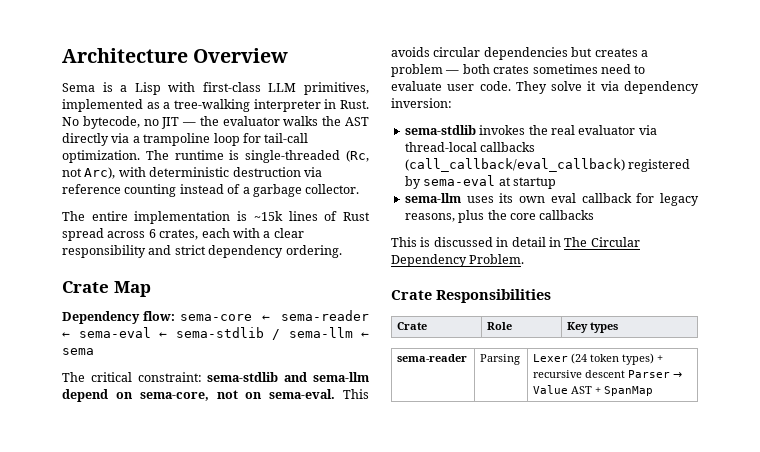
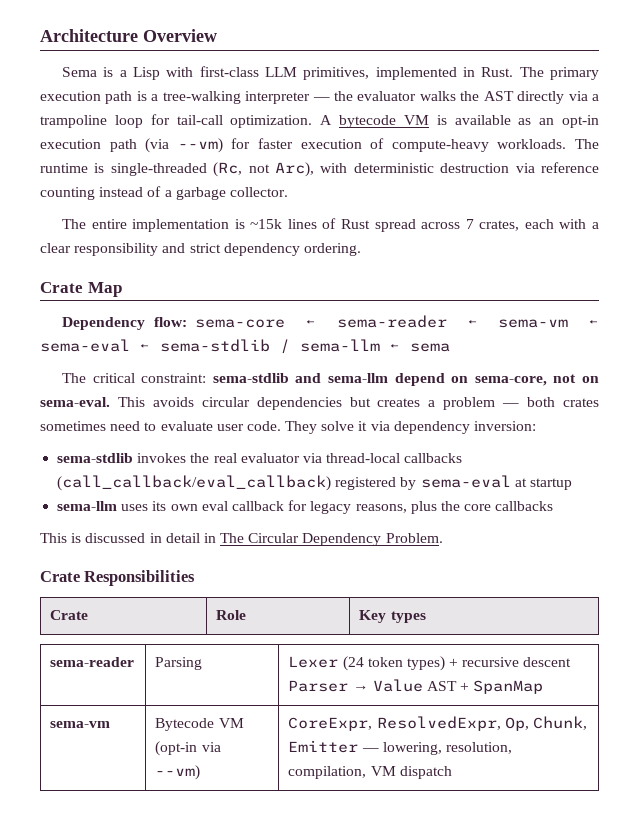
- Sema is a Lisp with first-class LLM primitives, implemented as a tree-walking interpreter in Rust. No bytecode, no JIT — the evaluator walks the AST directly via a trampoline loop for tail-call optimization.
+ Sema is a Lisp with first-class LLM primitives, implemented in Rust. The primary execution path is a tree-walking interpreter — the evaluator walks the AST directly via a trampoline loop for tail-call optimization.
+ A bytecode VM is available as an opt-in execution path (via --vm) for faster execution of compute-heavy workloads.
- The entire implementation is ~15k lines of Rust spread across 6 crates, each with a clear responsibility and strict dependency ordering.
+ The entire implementation is ~15k lines of Rust spread across 7 crates, each with a clear responsibility and strict dependency ordering.
- Dependency flow: sema-core ← sema-reader ← sema-eval ← sema-stdlib / sema-llm ← sema
+ Dependency flow: sema-core ← sema-reader ← sema-vm ← sema-eval ← sema-stdlib / sema-llm ← sema
+ sema-vm | Bytecode VM (opt-in via --vm) | CoreExpr, ResolvedExpr, Op, Chunk, Emitter — lowering, resolution, compilation, VM dispatch

